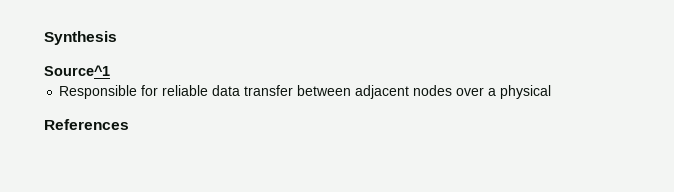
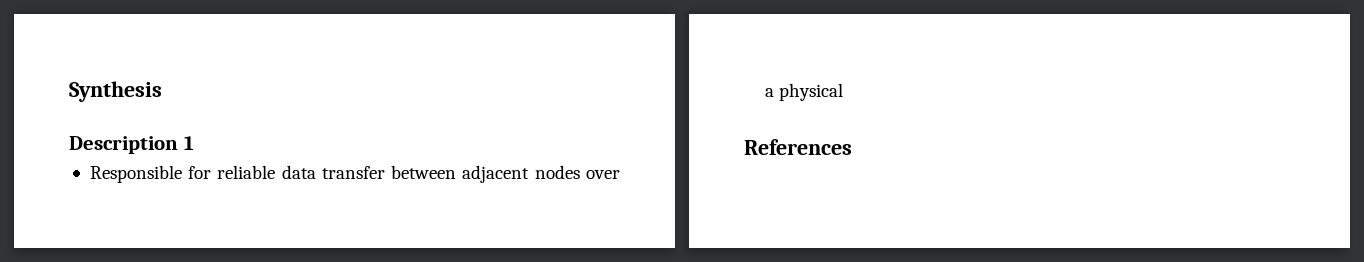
- Source^1
+ Description 1

